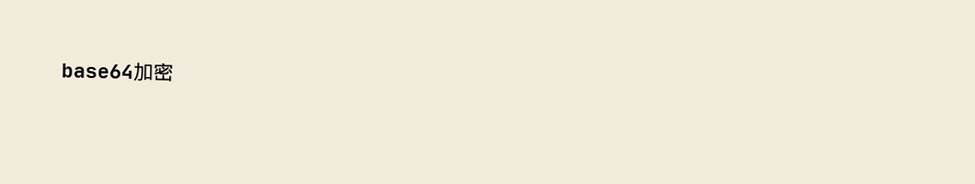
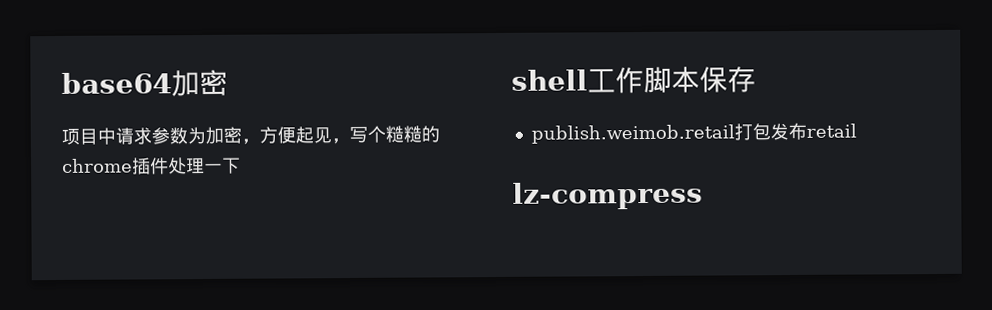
+ 项目中请求参数为加密，方便起见，写个糙糙的chrome插件处理一下
+ shell工作脚本保存
+ publish.weimob.retail打包发布retail
+ lz-compress

